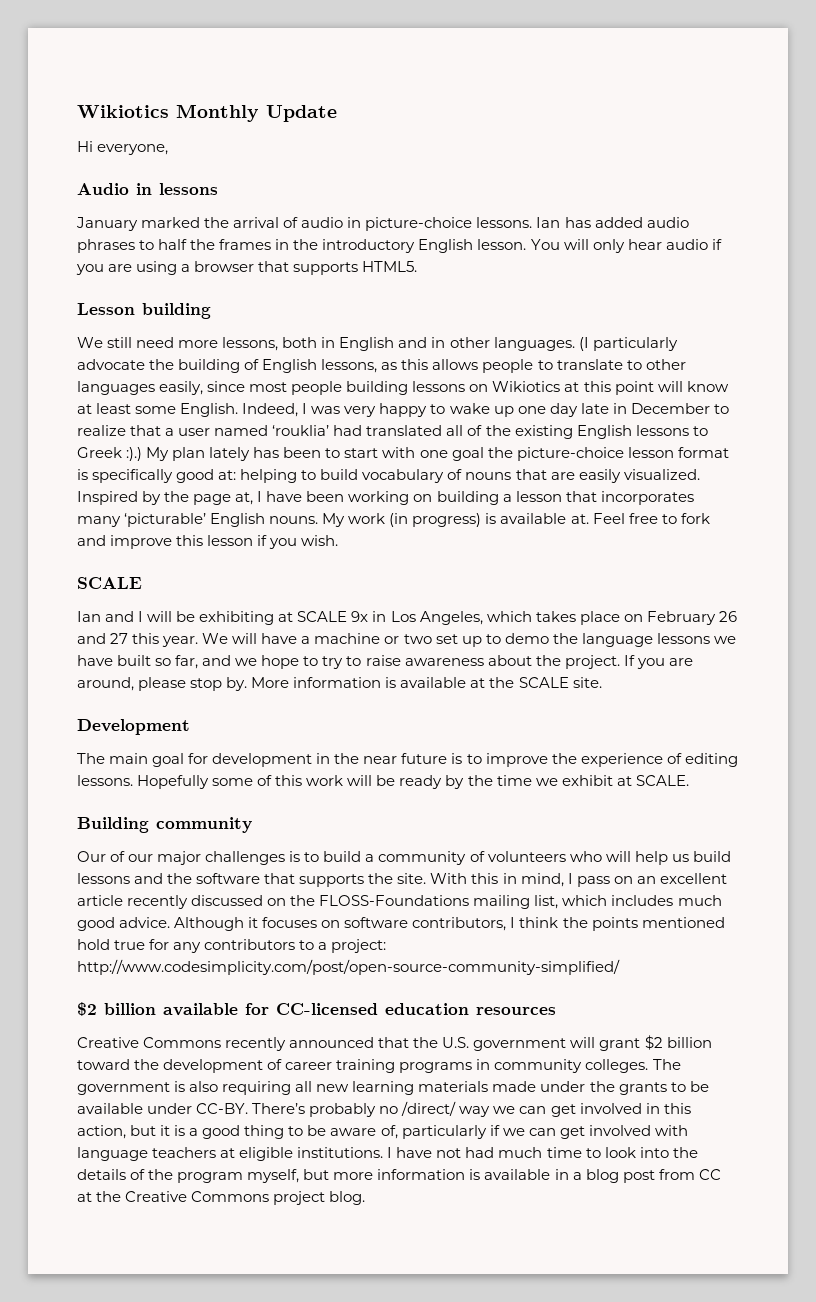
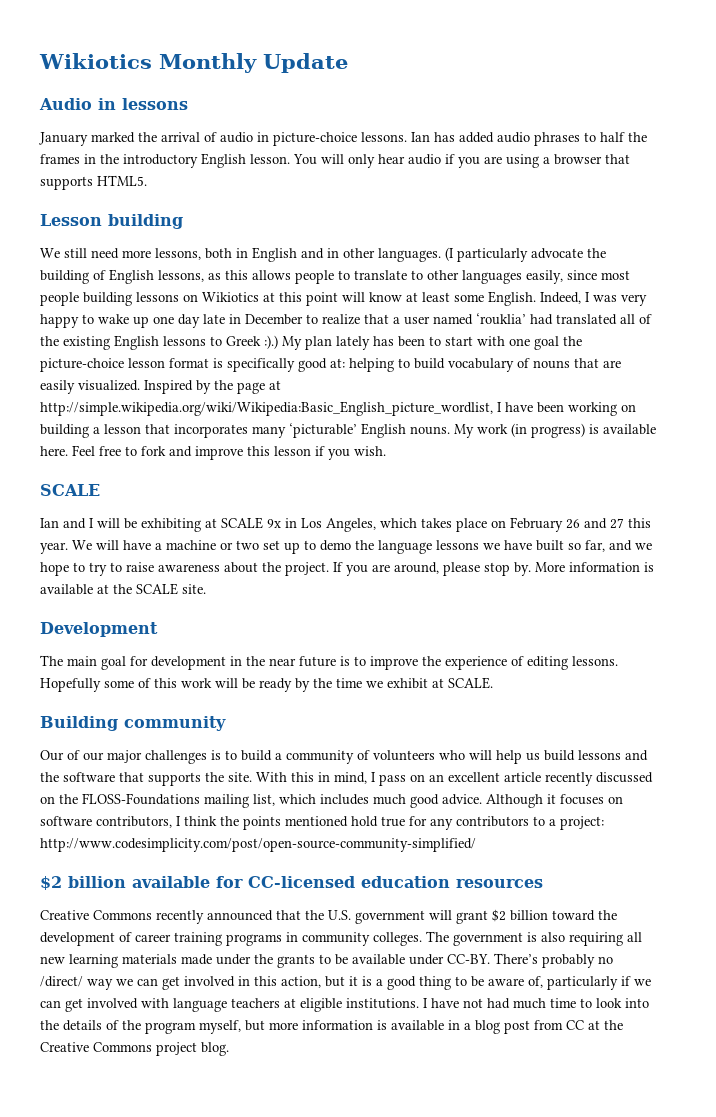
- Hi everyone,
- Inspired by the page at, I have been working on building a lesson that incorporates many ‘picturable’ English nouns.
+ Inspired by the page at http://simple.wikipedia.org/wiki/Wikipedia:Basic_English_picture_wordlist, I have been working on building a lesson that incorporates many ‘picturable’ English nouns.
- My work (in progress) is available at.
+ My work (in progress) is available here.

